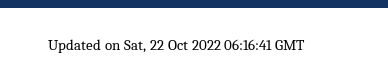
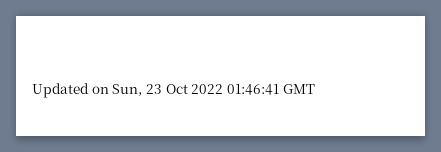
- Updated on Sat, 22 Oct 2022 06:16:41 GMT
+ Updated on Sun, 23 Oct 2022 01:46:41 GMT

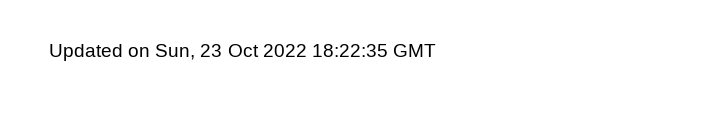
- Updated on Sun, 23 Oct 2022 01:46:41 GMT
+ Updated on Sun, 23 Oct 2022 18:22:35 GMT

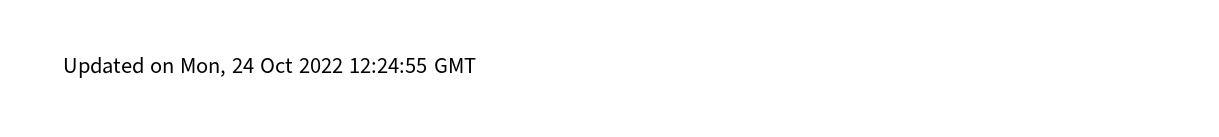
- Updated on Sun, 23 Oct 2022 18:22:35 GMT
+ Updated on Mon, 24 Oct 2022 12:24:55 GMT

